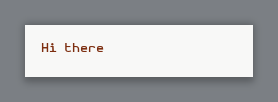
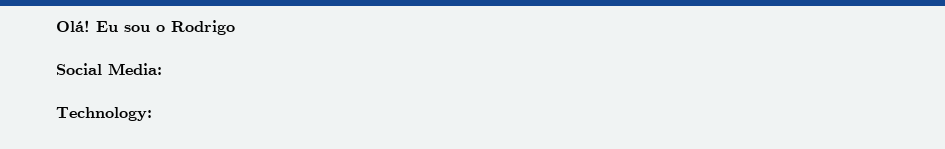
- Hi there
+ Olá! Eu sou o Rodrigo
+ Social Media:
+ Technology:

